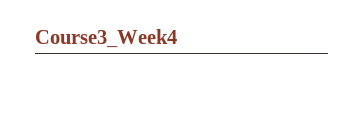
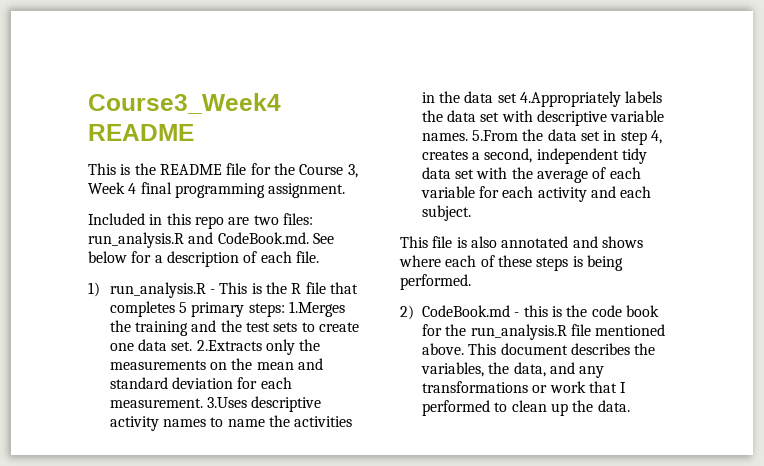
- Course3_Week4
+ Course3_Week4 README
+ This is the README file for the Course 3, Week 4 final programming assignment.
+ Included in this repo are two files: run_analysis.R and CodeBook.md. See below for a description of each file.
+ 1) run_analysis.R - This is the R file that completes 5 primary steps: 1.Merges the training and the test sets to create one data set. 2.Extracts only the measurements on the mean and standard deviation for each measurement. 3.Uses descriptive activity names to name the activities in the data set 4.Appropriately labels the data set with descriptive variable names. 5.From the data set in step 4, creates a second, independent tidy data set with the average of each variable for each activity and each subject.
+ This file is also annotated and shows where each of these steps is being performed.
+ 2) CodeBook.md - this is the code book for the run_analysis.R file mentioned above. This document describes the variables, the data, and any transformations or work that I performed to clean up the data.

